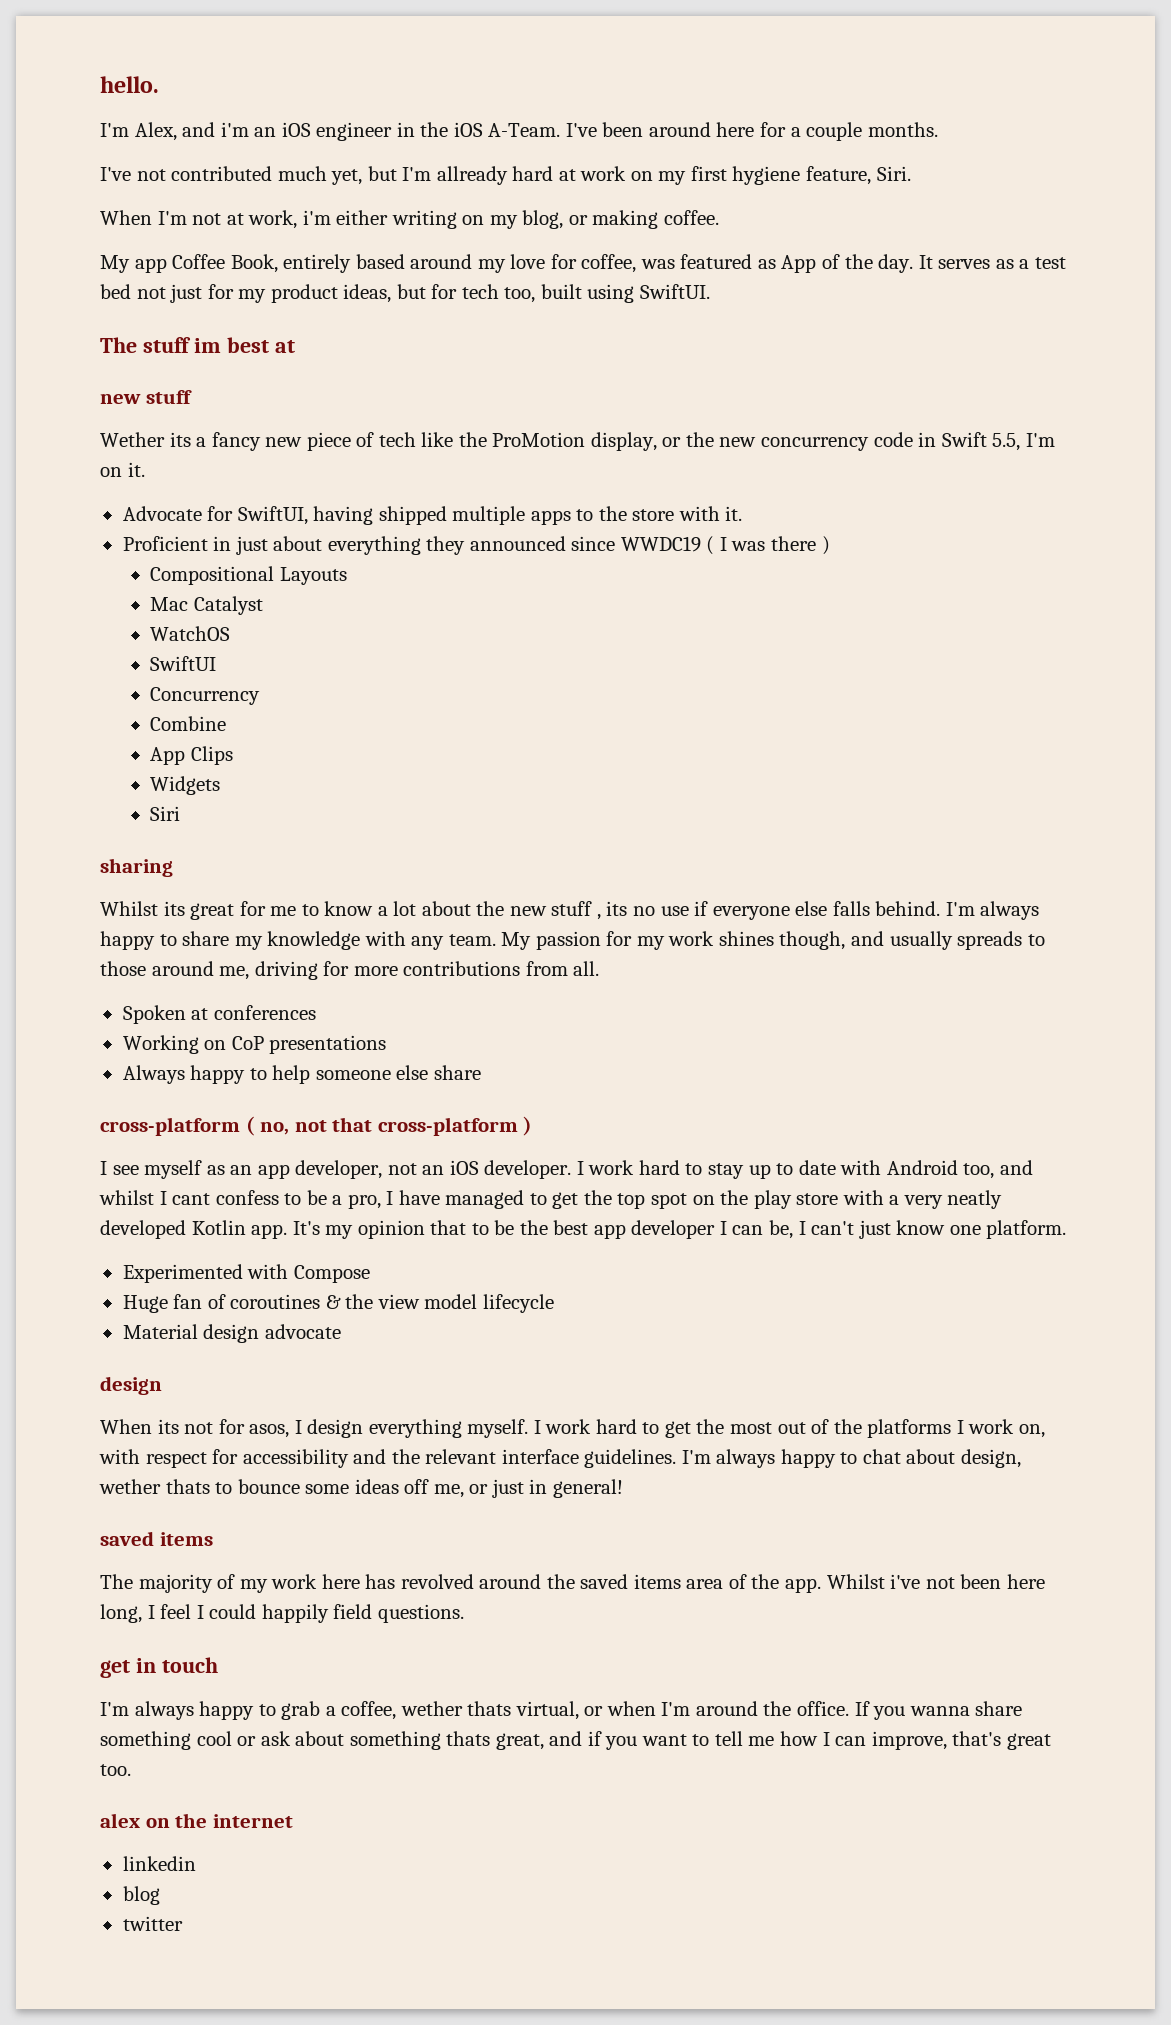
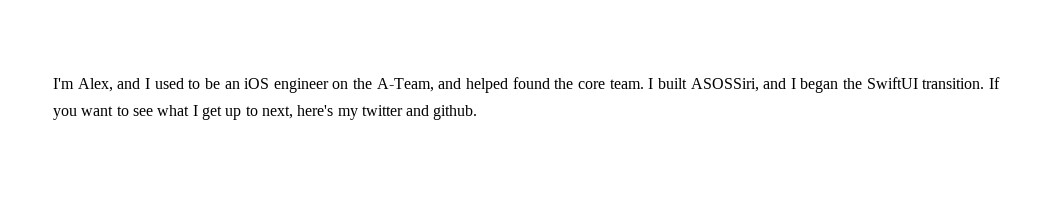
- hello.
- I'm Alex, and i'm an iOS engineer in the iOS A-Team. I've been around here for a couple months.
- I've not contributed much yet, but I'm allready hard at work on my first hygiene feature, Siri.
- When I'm not at work, i'm either writing on my blog, or making coffee.
- My app Coffee Book, entirely based around my love for coffee, was featured as App of the day. It serves as a test bed not just for my product ideas, but for tech too, built using SwiftUI.
- The stuff im best at
- new stuff
- Wether its a fancy new piece of tech like the ProMotion display, or the new concurrency code in Swift 5.5, I'm on it.
- Advocate for SwiftUI, having shipped multiple apps to the store with it.
- Proficient in just about everything they announced since WWDC19 ( I was there )
- Compositional Layouts
- Mac Catalyst
- WatchOS
- SwiftUI
- Concurrency
- Combine
- App Clips
- Widgets
- Siri
- sharing
- Whilst its great for me to know a lot about the new stuff , its no use if everyone else falls behind. I'm always happy to share my knowledge with any team. My passion for my work shines though, and usually spreads to those around me, driving for more contributions from all.
- Spoken at conferences
- Working on CoP presentations
- Always happy to help someone else share
- cross-platform ( no, not that cross-platform )
- I see myself as an app developer, not an iOS developer. I work hard to stay up to date with Android too, and whilst I cant confess to be a pro, I have managed to get the top spot on the play store with a very neatly developed Kotlin app. It's my opinion that to be the best app developer I can be, I can't just know one platform.
- Experimented with Compose
- Huge fan of coroutines & the view model lifecycle
- Material design advocate
- design
- When its not for asos, I design everything myself. I work hard to get the most out of the platforms I work on, with respect for accessibility and the relevant interface guidelines. I'm always happy to chat about design, wether thats to bounce some ideas off me, or just in general!
- saved items
- The majority of my work here has revolved around the saved items area of the app. Whilst i've not been here long, I feel I could happily field questions.
- get in touch
- I'm always happy to grab a coffee, wether thats virtual, or when I'm around the office. If you wanna share something cool or ask about something thats great, and if you want to tell me how I can improve, that's great too.
- alex on the internet
- linkedin
- blog
- twitter
+ I'm Alex, and I used to be an iOS engineer on the A-Team, and helped found the core team. I built ASOSSiri, and I began the SwiftUI transition. If you want to see what I get up to next, here's my twitter and github.

